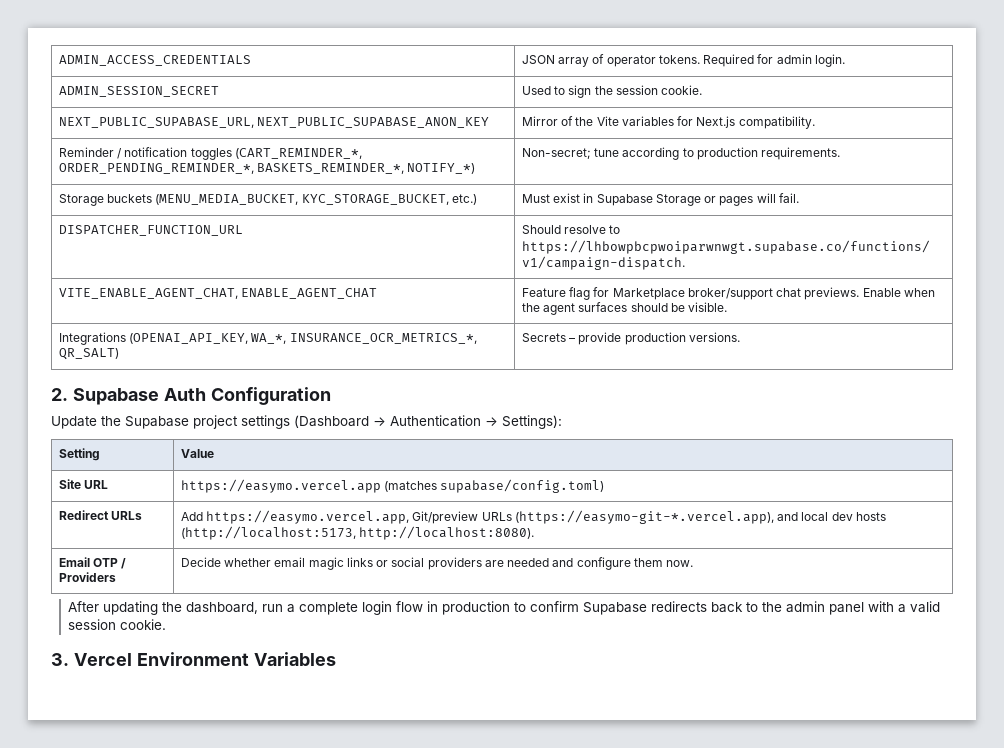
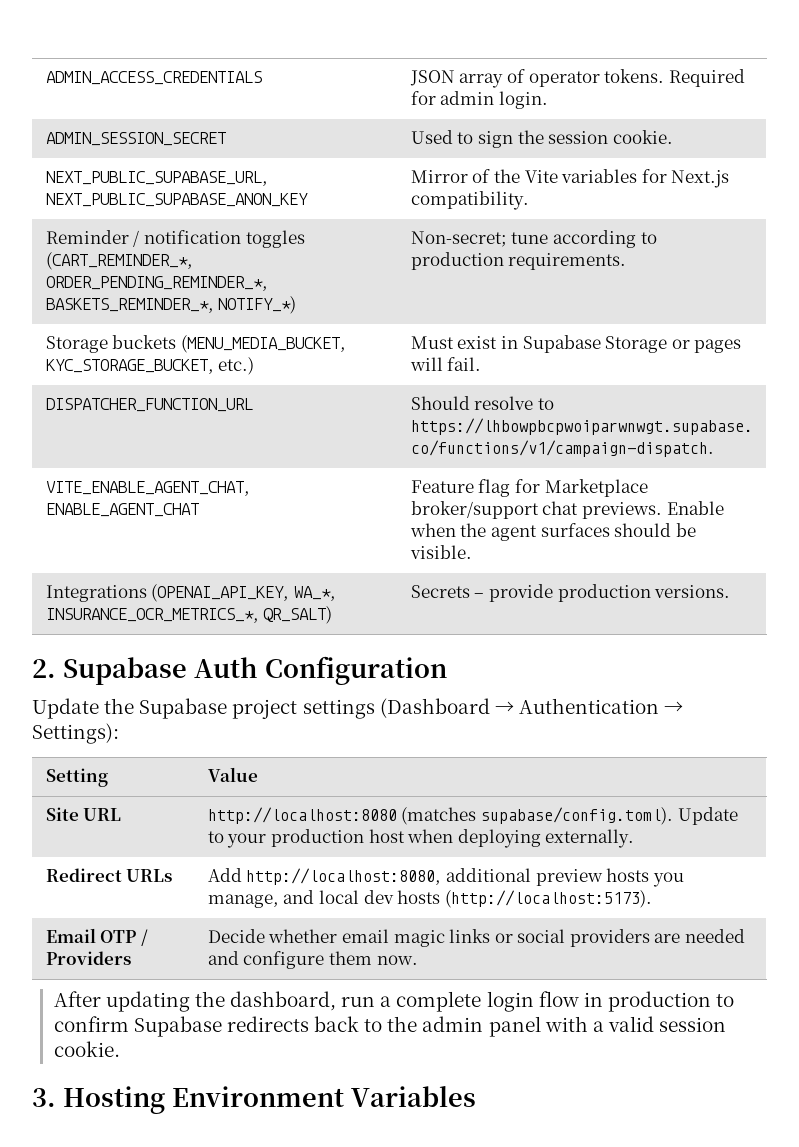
- Site URL | https://easymo.vercel.app (matches supabase/config.toml)
- Redirect URLs | Add https://easymo.vercel.app, Git/preview URLs (https://easymo-git-*.vercel.app), and local dev hosts (http://localhost:5173, http://localhost:8080).
+ Site URL | http://localhost:8080 (matches supabase/config.toml). Update to your production host when deploying externally.
+ Redirect URLs | Add http://localhost:8080, additional preview hosts you manage, and local dev hosts (http://localhost:5173).
- 3. Vercel Environment Variables
+ 3. Hosting Environment Variables

